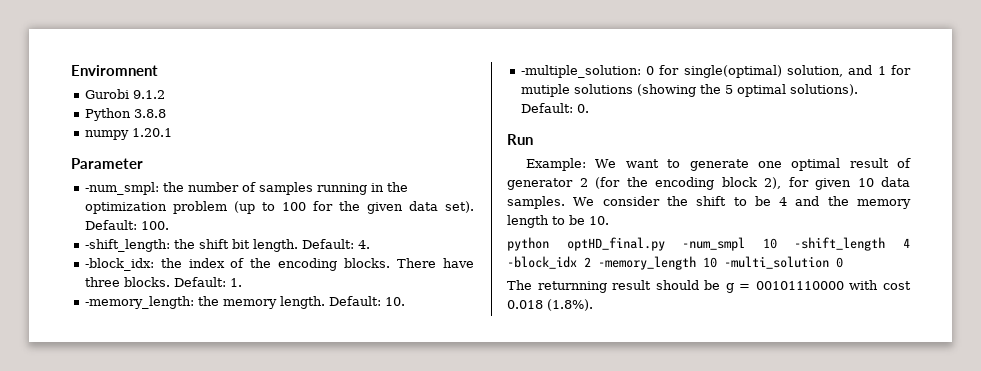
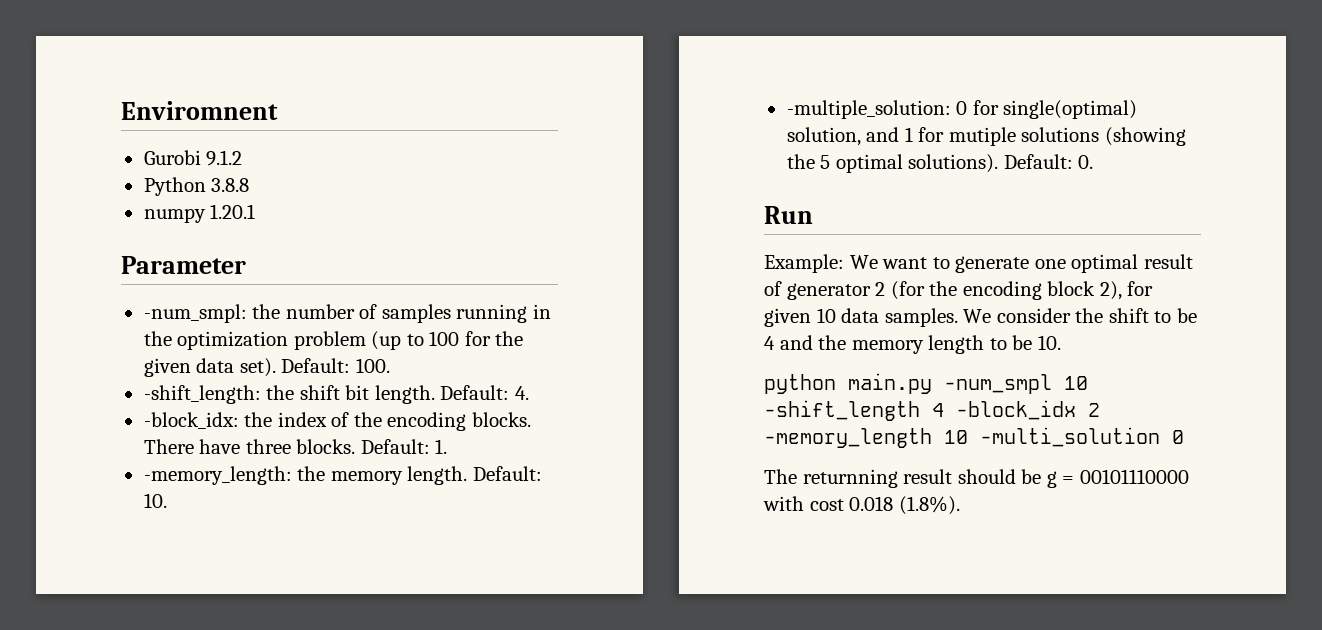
- python optHD_final.py -num_smpl 10 -shift_length 4 -block_idx 2 -memory_length 10 -multi_solution 0
+ python main.py -num_smpl 10 -shift_length 4 -block_idx 2 -memory_length 10 -multi_solution 0

